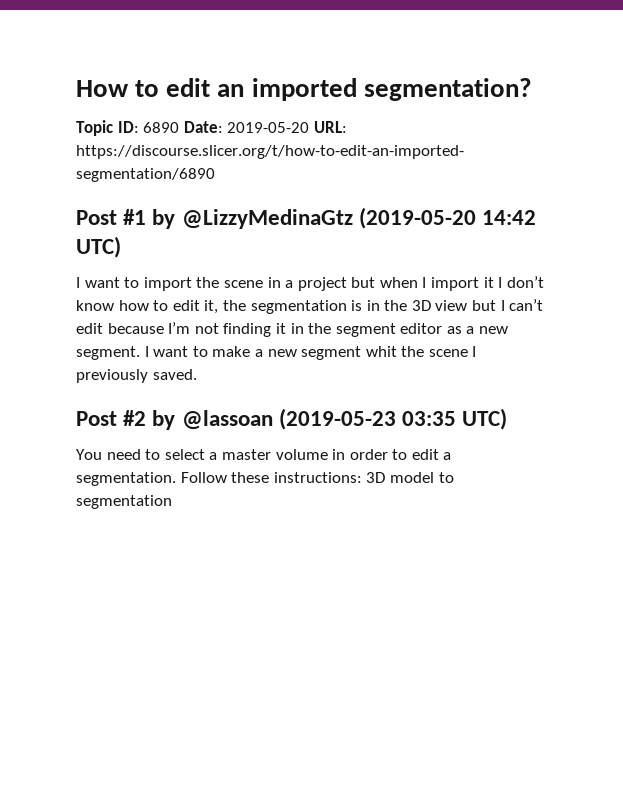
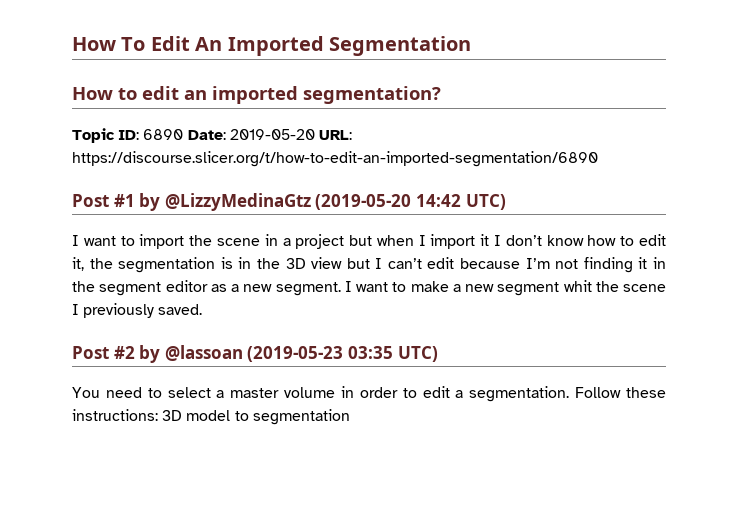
+ How To Edit An Imported Segmentation

